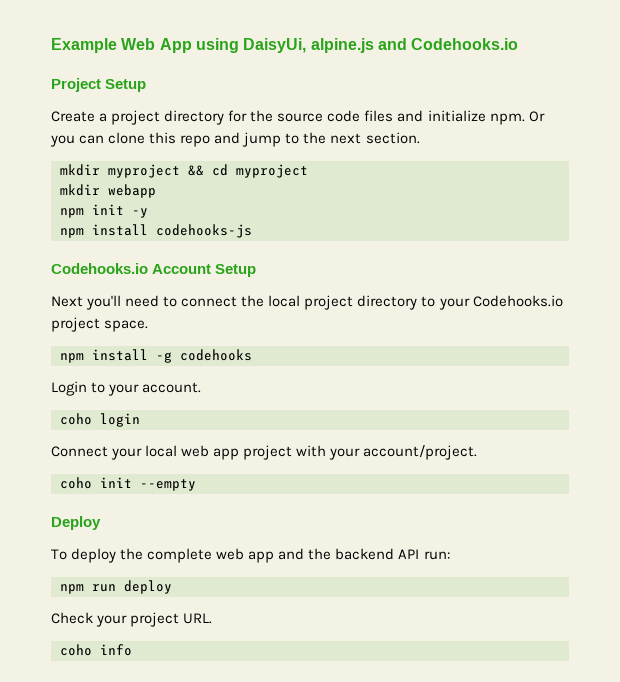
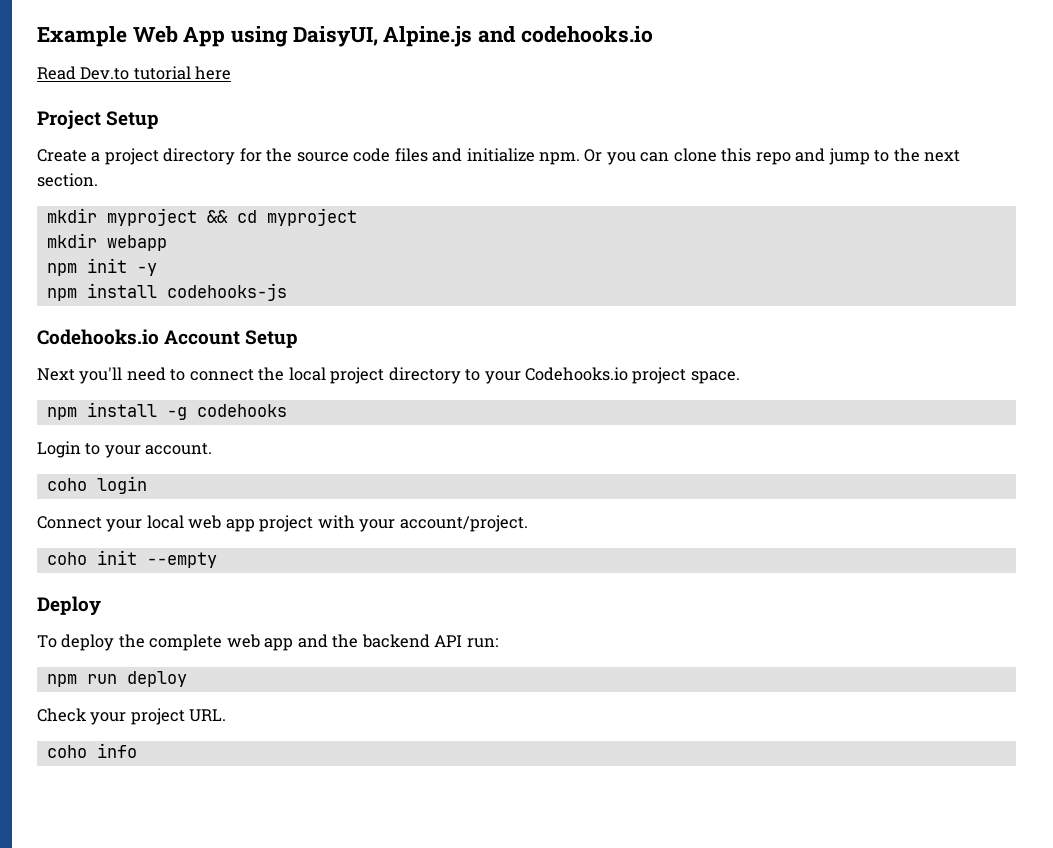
- Example Web App using DaisyUi, alpine.js and Codehooks.io
+ Example Web App using DaisyUI, Alpine.js and codehooks.io
+ Read Dev.to tutorial here

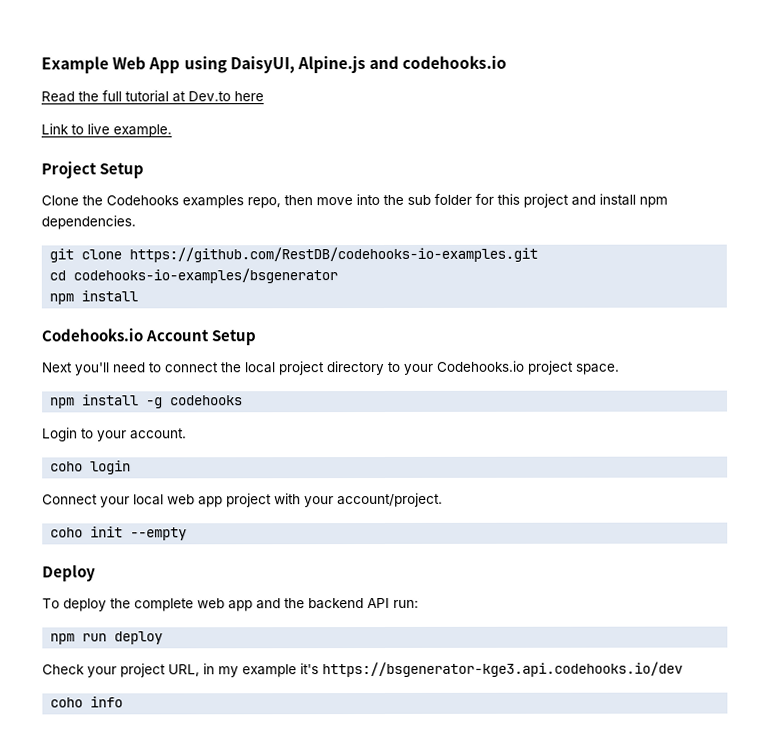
- Read Dev.to tutorial here
+ Read the full tutorial at Dev.to here
+ Link to live example.
  Project Setup
- Create a project directory for the source code files and initialize npm. Or you can clone this repo and jump to the next section.
- mkdir myproject && cd myproject
- mkdir webapp
- npm init -y
- npm install codehooks-js
+ Clone the Codehooks examples repo, then move into the sub folder for this project and install npm dependencies.
+ git clone https://github.com/RestDB/codehooks-io-examples.git
+ cd codehooks-io-examples/bsgenerator
+ npm install
- Check your project URL.
+ Check your project URL, in my example it's https://bsgenerator-kge3.api.codehooks.io/dev

